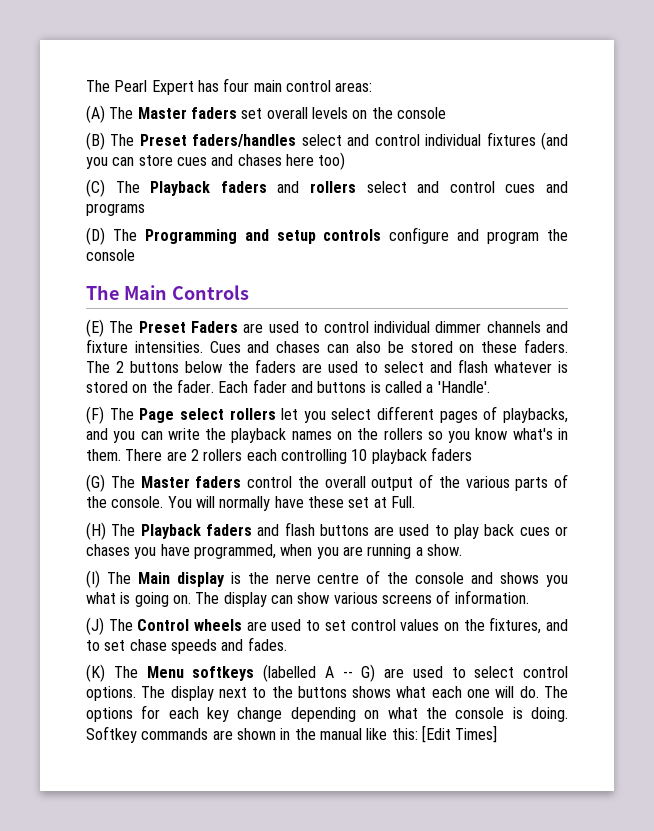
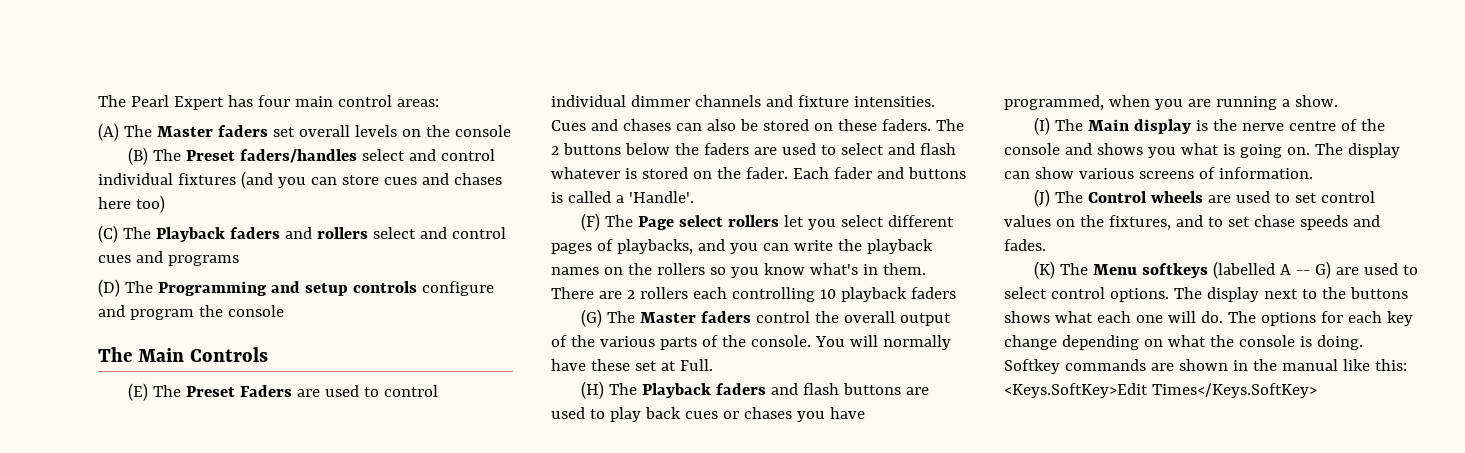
- Softkey commands are shown in the manual like this: [Edit Times]
+ Softkey commands are shown in the manual like this: <Keys.SoftKey>Edit Times</Keys.SoftKey>

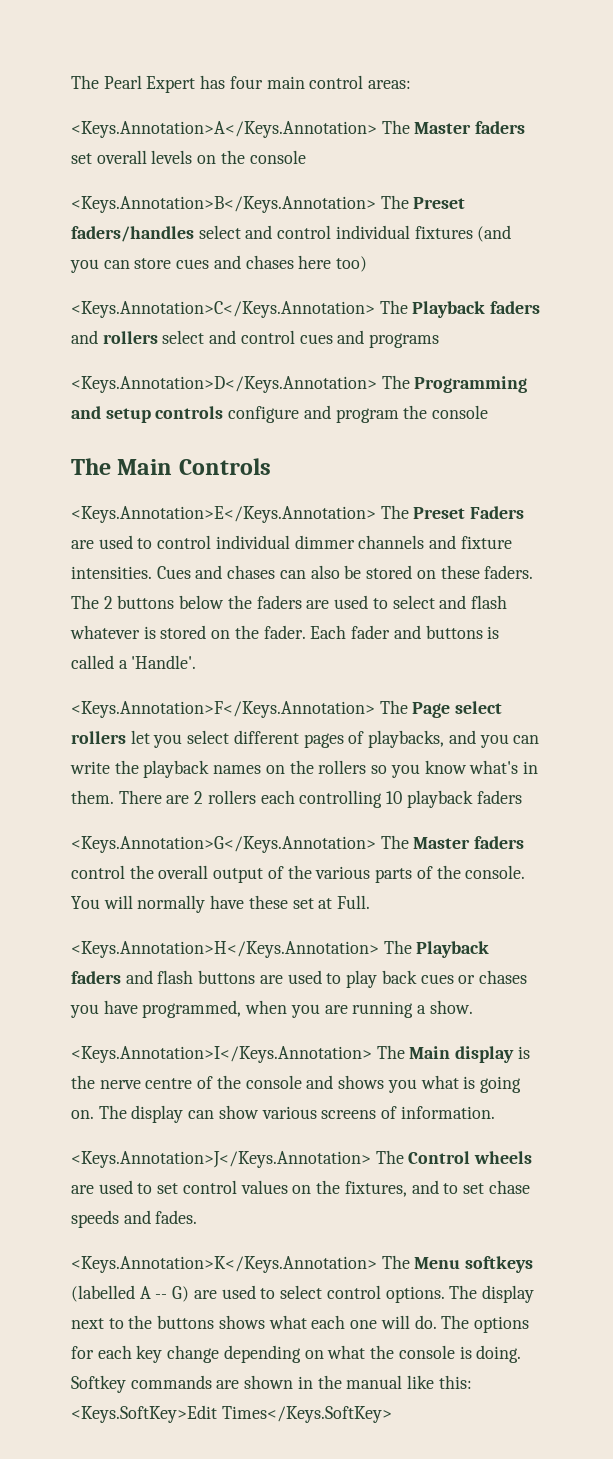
- (A) The Master faders set overall levels on the console
+ <Keys.Annotation>A</Keys.Annotation> The Master faders set overall levels on the console
- (B) The Preset faders/handles select and control individual fixtures (and you can store cues and chases here too)
+ <Keys.Annotation>B</Keys.Annotation> The Preset faders/handles select and control individual fixtures (and you can store cues and chases here too)
- (C) The Playback faders and rollers select and control cues and programs
+ <Keys.Annotation>C</Keys.Annotation> The Playback faders and rollers select and control cues and programs
- (D) The Programming and setup controls configure and program the console
+ <Keys.Annotation>D</Keys.Annotation> The Programming and setup controls configure and program the console
- (E) The Preset Faders are used to control individual dimmer channels and fixture intensities.
+ <Keys.Annotation>E</Keys.Annotation> The Preset Faders are used to control individual dimmer channels and fixture intensities.
- (F) The Page select rollers let you select different pages of playbacks, and you can write the playback names on the rollers so you know what's in them.
+ <Keys.Annotation>F</Keys.Annotation> The Page select rollers let you select different pages of playbacks, and you can write the playback names on the rollers so you know what's in them.
- (G) The Master faders control the overall output of the various parts of the console.
+ <Keys.Annotation>G</Keys.Annotation> The Master faders control the overall output of the various parts of the console.
- (H) The Playback faders and flash buttons are used to play back cues or chases you have programmed, when you are running a show.
+ <Keys.Annotation>H</Keys.Annotation> The Playback faders and flash buttons are used to play back cues or chases you have programmed, when you are running a show.
- (I) The Main display is the nerve centre of the console and shows you what is going on.
+ <Keys.Annotation>I</Keys.Annotation> The Main display is the nerve centre of the console and shows you what is going on.
- (J) The Control wheels are used to set control values on the fixtures, and to set chase speeds and fades.
+ <Keys.Annotation>J</Keys.Annotation> The Control wheels are used to set control values on the fixtures, and to set chase speeds and fades.
- (K) The Menu softkeys (labelled A -- G) are used to select control options.
+ <Keys.Annotation>K</Keys.Annotation> The Menu softkeys (labelled A -- G) are used to select control options.

